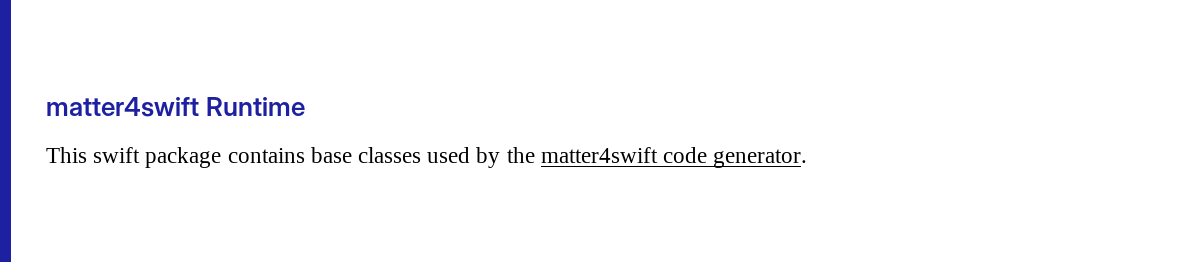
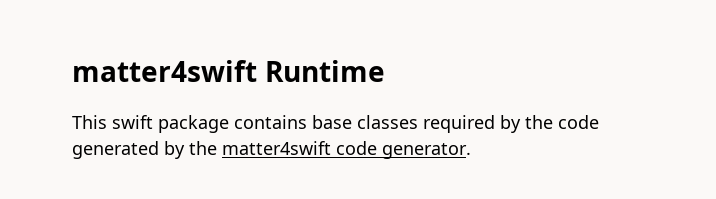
- This swift package contains base classes used by the matter4swift code generator.
+ This swift package contains base classes required by the code generated by the matter4swift code generator.

